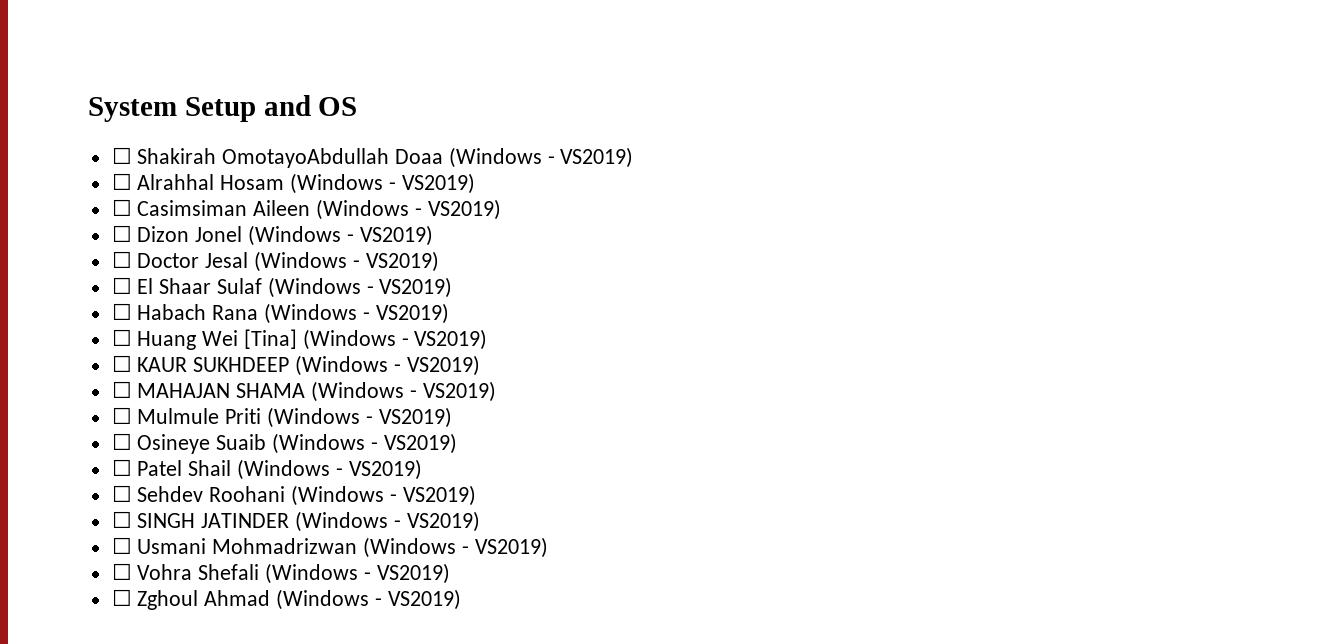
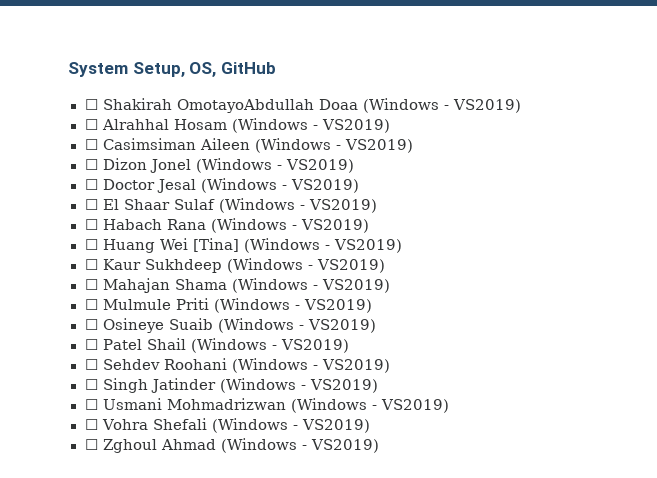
- System Setup and OS
+ System Setup, OS, GitHub
- ☐ KAUR SUKHDEEP (Windows - VS2019)
- ☐ MAHAJAN SHAMA (Windows - VS2019)
+ ☐ Kaur Sukhdeep (Windows - VS2019)
+ ☐ Mahajan Shama (Windows - VS2019)
- ☐ SINGH JATINDER (Windows - VS2019)
+ ☐ Singh Jatinder (Windows - VS2019)

